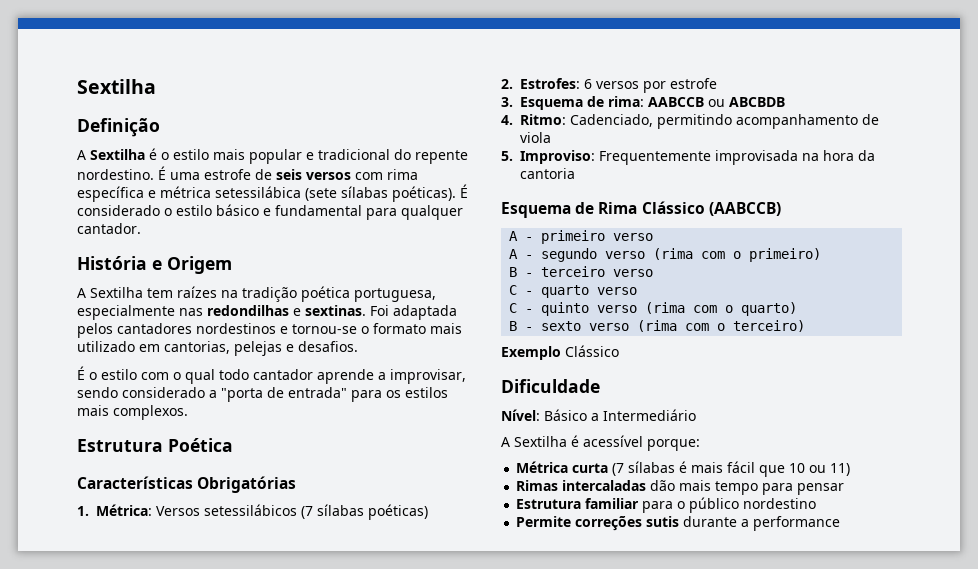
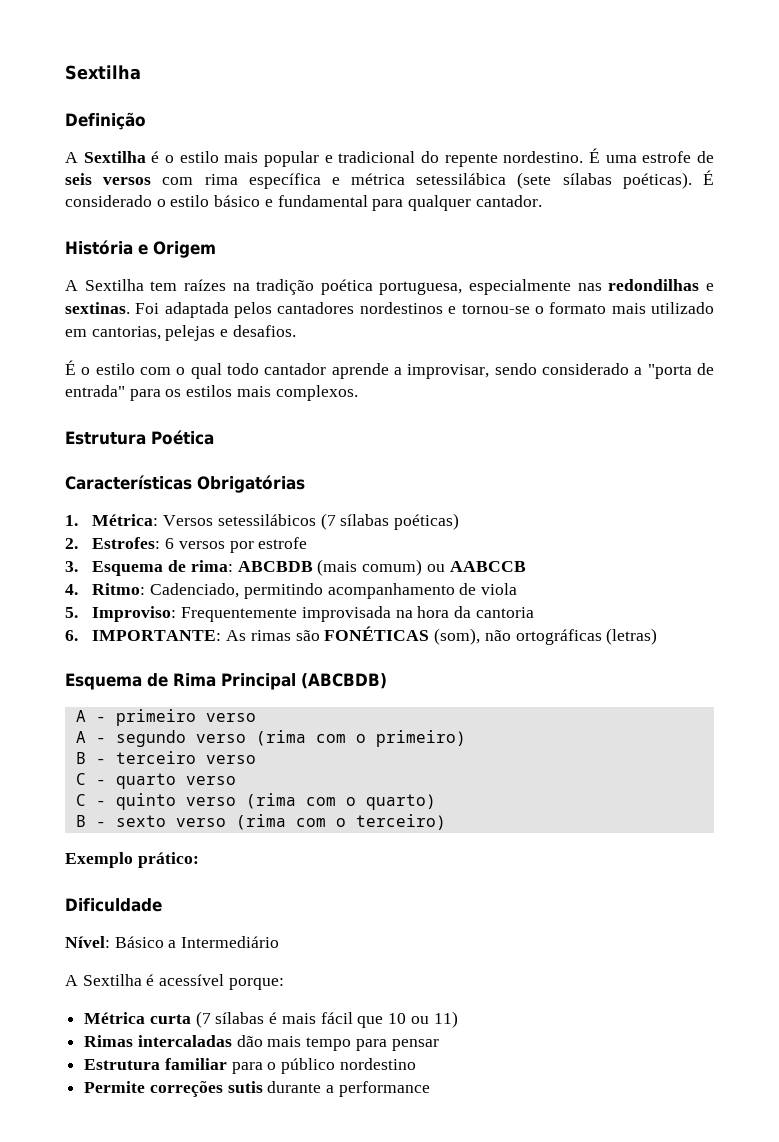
- 3. Esquema de rima: AABCCB ou ABCBDB
+ 3. Esquema de rima: ABCBDB (mais comum) ou AABCCB
+ 6. IMPORTANTE: As rimas são FONÉTICAS (som), não ortográficas (letras)
- Esquema de Rima Clássico (AABCCB)
+ Esquema de Rima Principal (ABCBDB)
- Exemplo Clássico
+ Exemplo prático:

